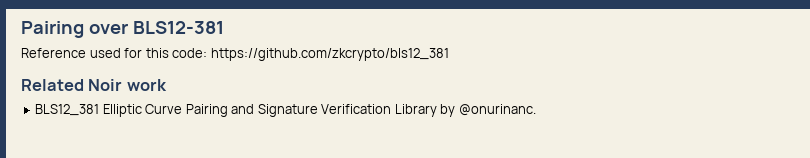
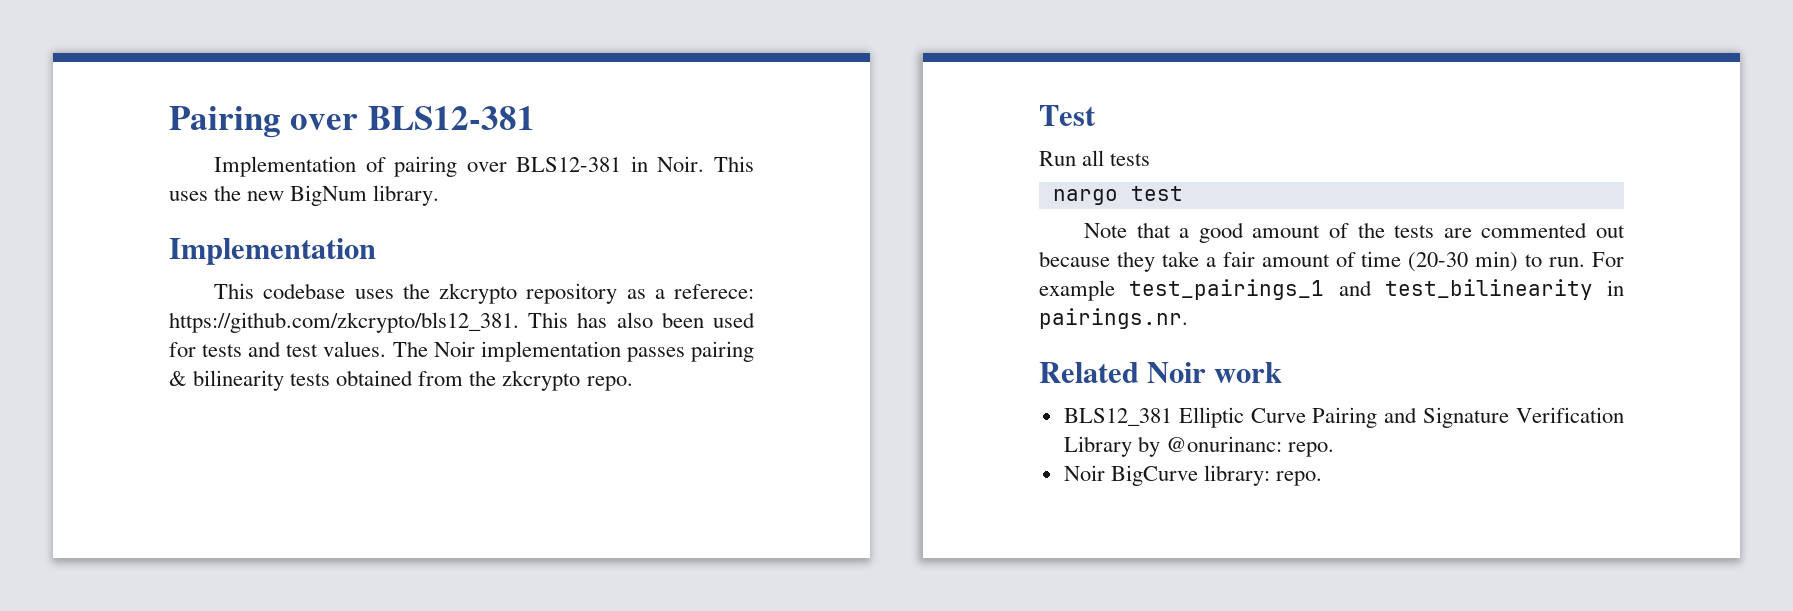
- Reference used for this code: https://github.com/zkcrypto/bls12_381
+ Implementation of pairing over BLS12-381 in Noir. This uses the new BigNum library.
+ Implementation
+ This codebase uses the zkcrypto repository as a referece: https://github.com/zkcrypto/bls12_381. This has also been used for tests and test values. The Noir implementation passes pairing & bilinearity tests obtained from the zkcrypto repo.
+ Test
+ Run all tests
+ nargo test
+ Note that a good amount of the tests are commented out because they take a fair amount of time (20-30 min) to run. For example test_pairings_1 and test_bilinearity in pairings.nr.
- BLS12_381 Elliptic Curve Pairing and Signature Verification Library by @onurinanc.
+ BLS12_381 Elliptic Curve Pairing and Signature Verification Library by @onurinanc: repo.
+ Noir BigCurve library: repo.

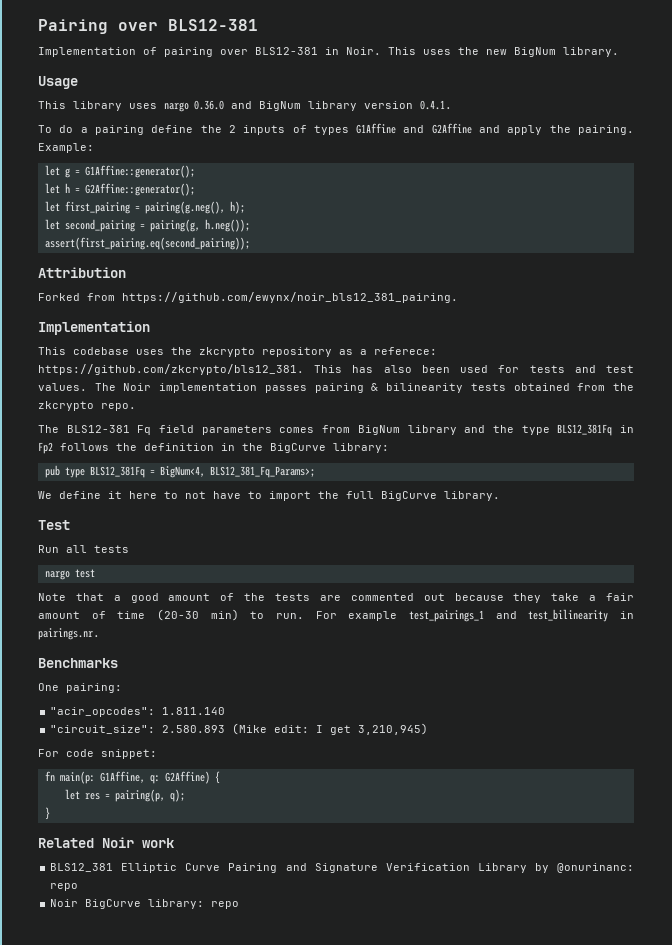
+ Usage
+ This library uses nargo 0.36.0 and BigNum library version 0.4.1.
+ To do a pairing define the 2 inputs of types G1Affine and G2Affine and apply the pairing. Example:
+ let g = G1Affine::generator();
+ let h = G2Affine::generator();
+ let first_pairing = pairing(g.neg(), h);
+ let second_pairing = pairing(g, h.neg());
+ assert(first_pairing.eq(second_pairing));
+ Attribution
+ Forked from https://github.com/ewynx/noir_bls12_381_pairing.
+ The BLS12-381 Fq field parameters comes from BigNum library and the type BLS12_381Fq in Fp2 follows the definition in the BigCurve library:
+ pub type BLS12_381Fq = BigNum<4, BLS12_381_Fq_Params>;
+ We define it here to not have to import the full BigCurve library.
+ Benchmarks
+ One pairing:
+ "acir_opcodes": 1.811.140
+ "circuit_size": 2.580.893 (Mike edit: I get 3,210,945)
+ For code snippet:
+ fn main(p: G1Affine, q: G2Affine) {
+ let res = pairing(p, q);
+ }
- BLS12_381 Elliptic Curve Pairing and Signature Verification Library by @onurinanc: repo.
+ BLS12_381 Elliptic Curve Pairing and Signature Verification Library by @onurinanc: repo
- Noir BigCurve library: repo.
+ Noir BigCurve library: repo

